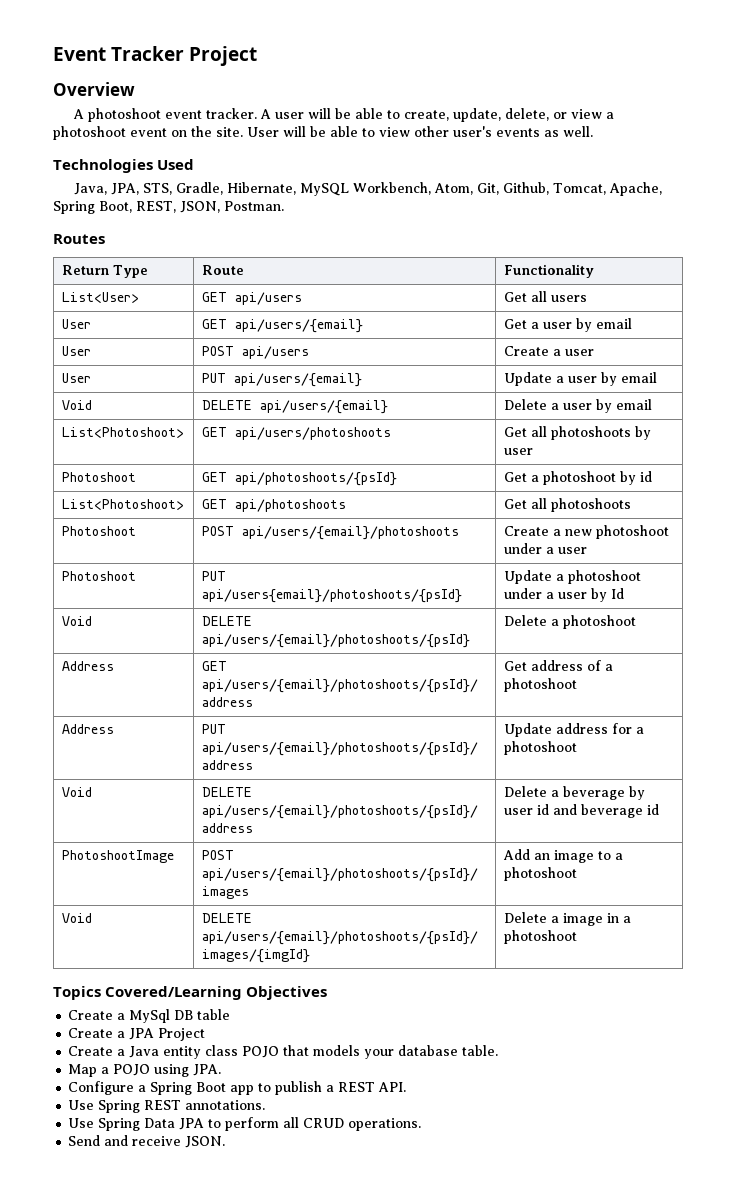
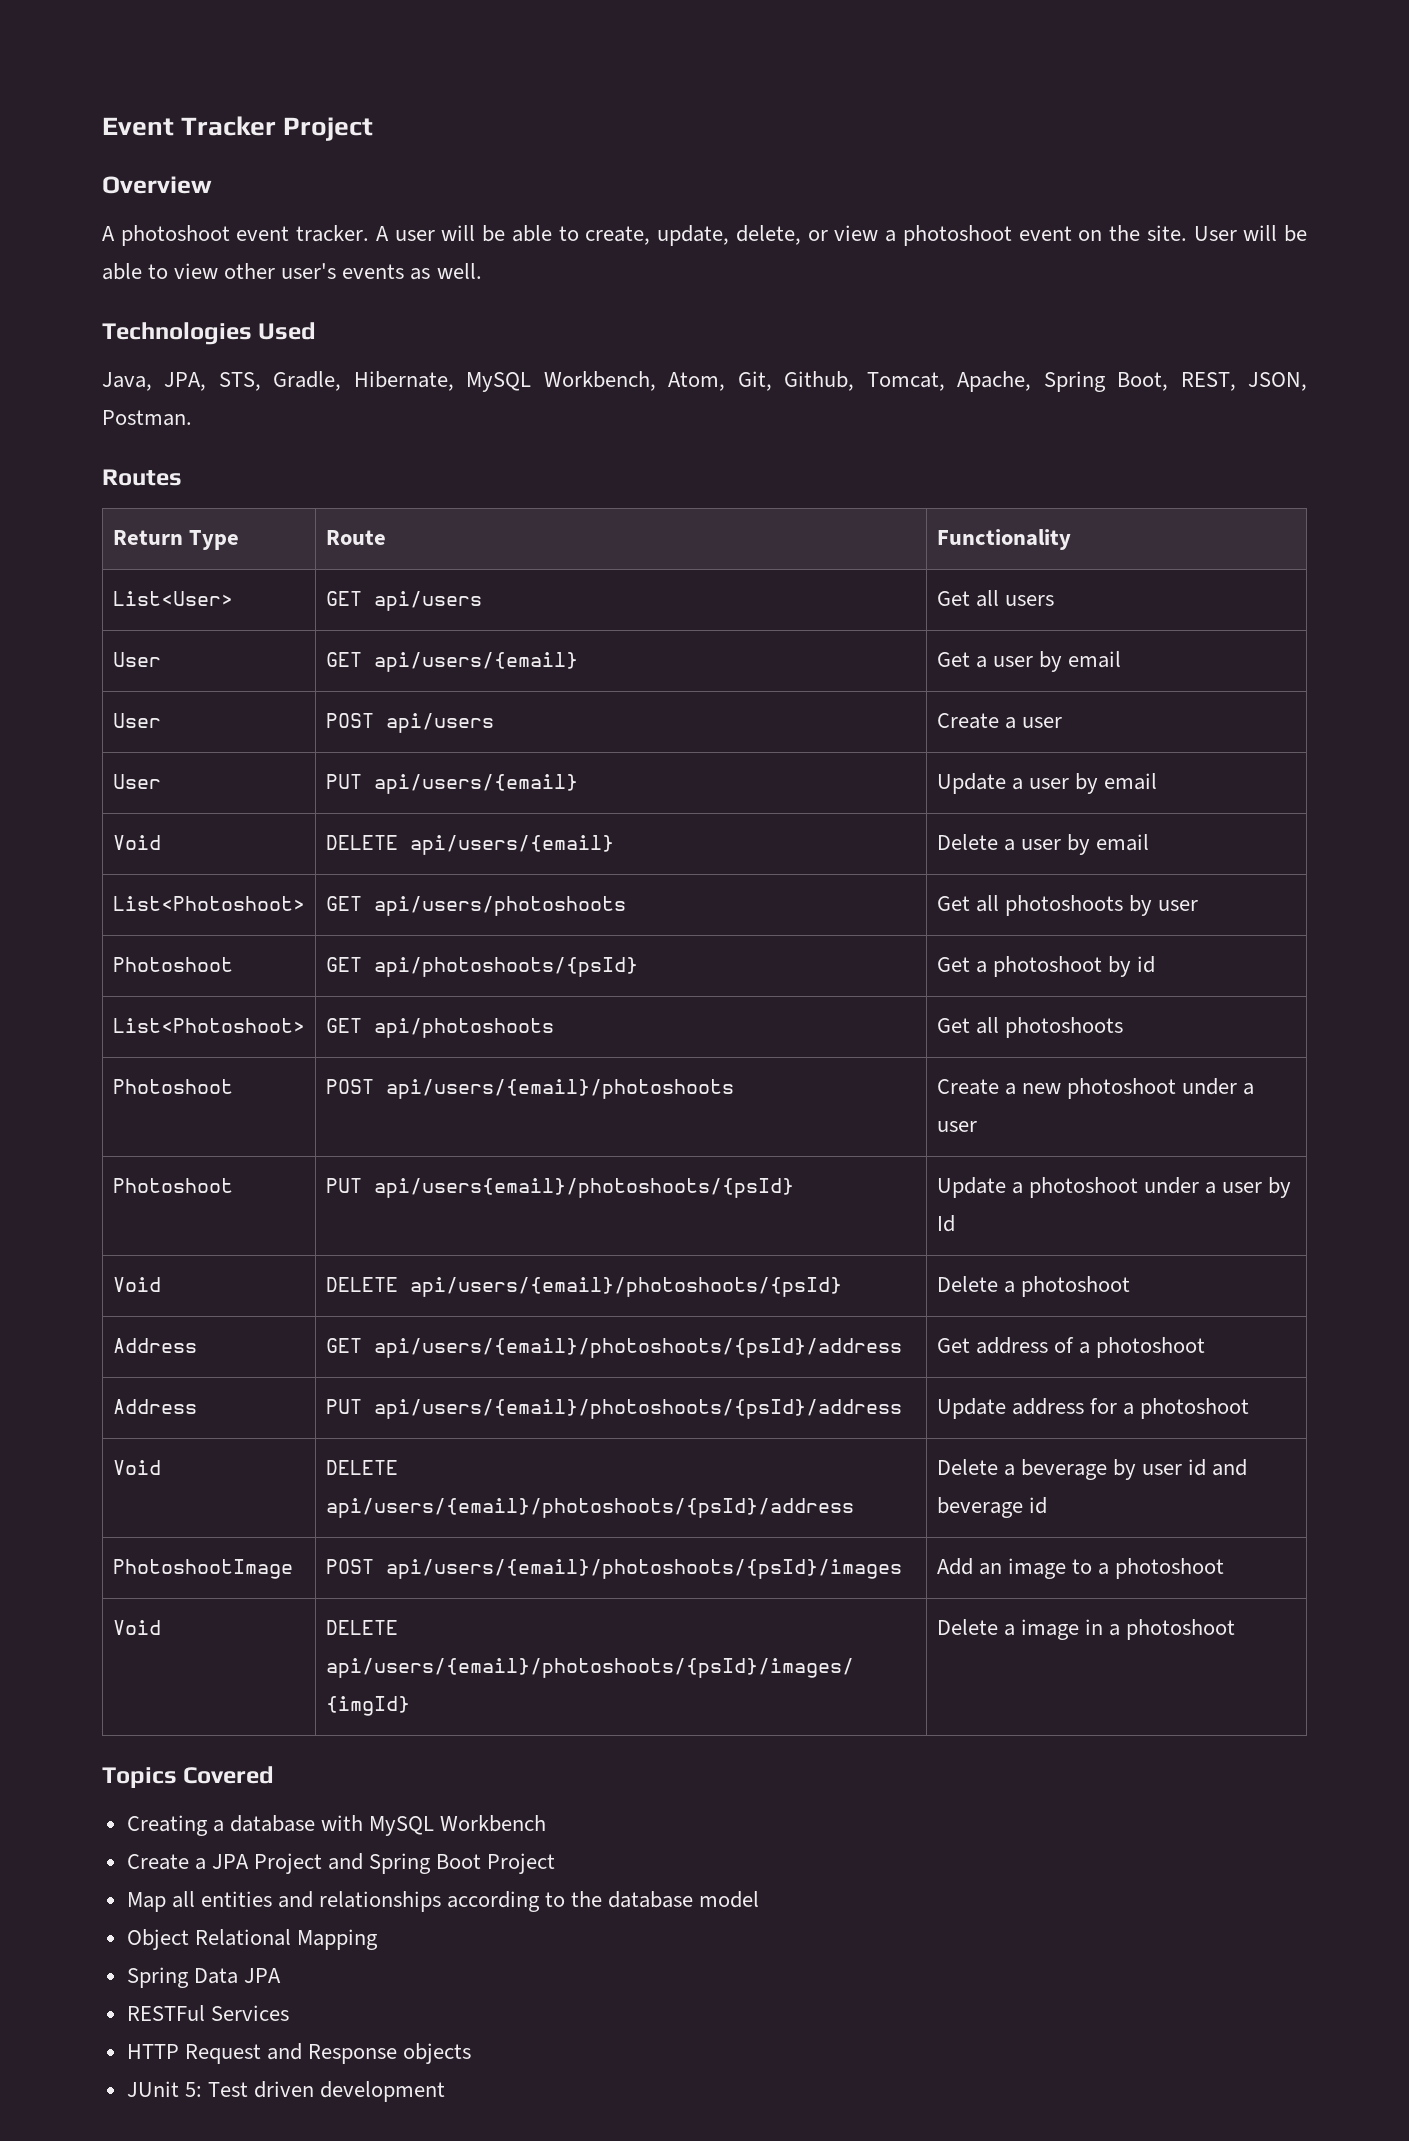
- Topics Covered/Learning Objectives
- Create a MySql DB table
- Create a JPA Project
- Create a Java entity class POJO that models your database table.
- Map a POJO using JPA.
- Configure a Spring Boot app to publish a REST API.
- Use Spring REST annotations.
- Use Spring Data JPA to perform all CRUD operations.
- Send and receive JSON.
+ Topics Covered
+ Creating a database with MySQL Workbench
+ Create a JPA Project and Spring Boot Project
+ Map all entities and relationships according to the database model
+ Object Relational Mapping
+ Spring Data JPA
+ RESTFul Services
+ HTTP Request and Response objects
+ JUnit 5: Test driven development

